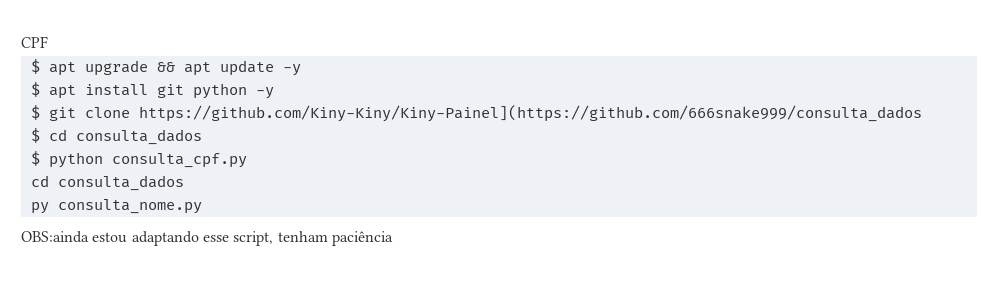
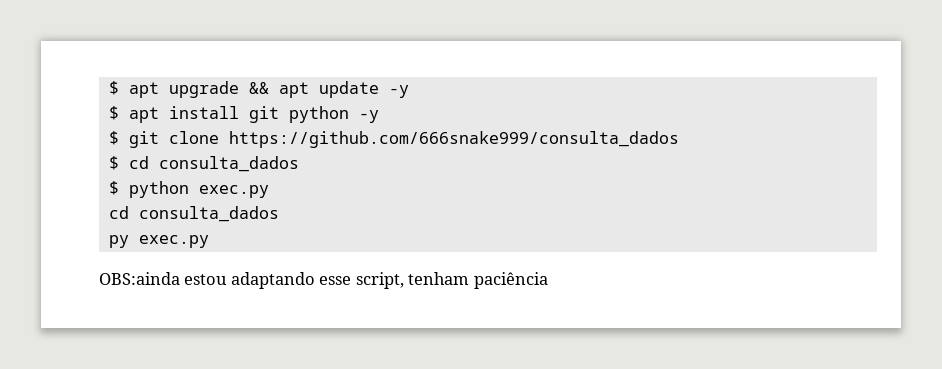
- CPF
- $ git clone https://github.com/Kiny-Kiny/Kiny-Painel](https://github.com/666snake999/consulta_dados
+ $ git clone https://github.com/666snake999/consulta_dados
- $ python consulta_cpf.py
+ $ python exec.py
- py consulta_nome.py
+ py exec.py

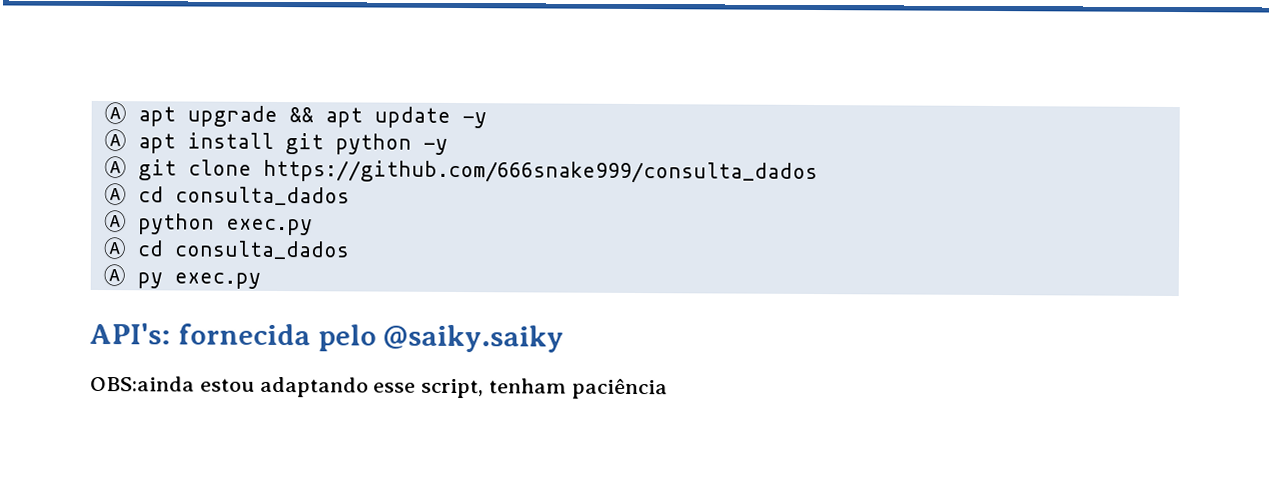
- $ apt upgrade && apt update -y
+ Ⓐ apt upgrade && apt update -y
- $ apt install git python -y
+ Ⓐ apt install git python -y
- $ git clone https://github.com/666snake999/consulta_dados
- $ cd consulta_dados
- $ python exec.py
- cd consulta_dados
- py exec.py
+ Ⓐ git clone https://github.com/666snake999/consulta_dados
+ Ⓐ cd consulta_dados
+ Ⓐ python exec.py
+ Ⓐ cd consulta_dados
+ Ⓐ py exec.py
+ API's: fornecida pelo @saiky.saiky

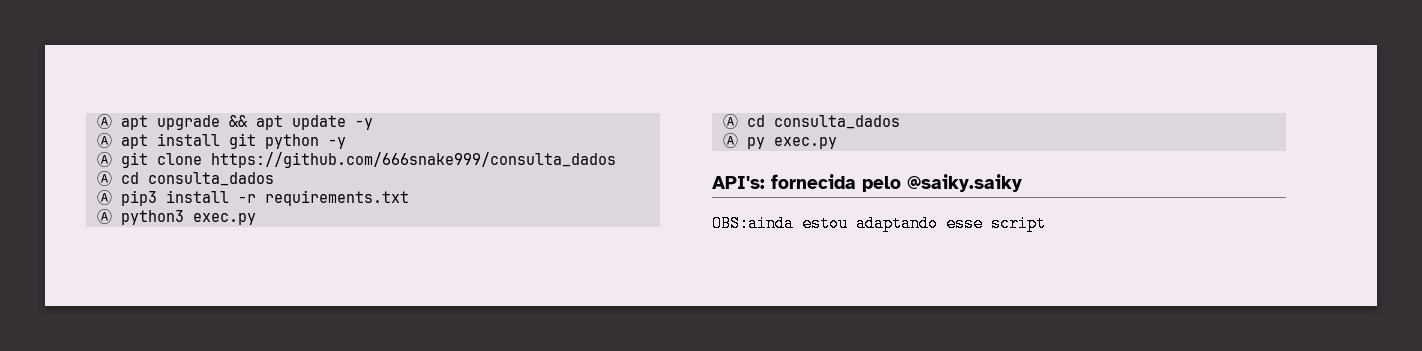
- Ⓐ python exec.py
+ Ⓐ pip3 install -r requirements.txt
+ Ⓐ python3 exec.py
- OBS:ainda estou adaptando esse script, tenham paciência
+ OBS:ainda estou adaptando esse script

